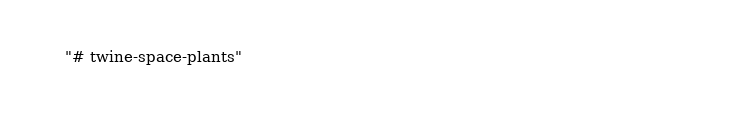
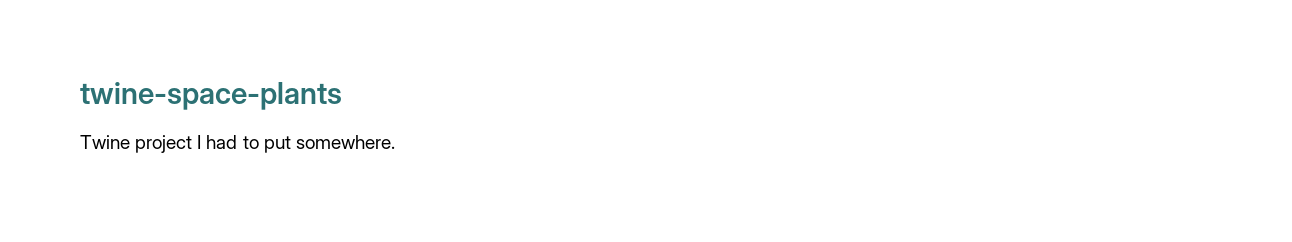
- "# twine-space-plants"
+ twine-space-plants
+ Twine project I had to put somewhere.

